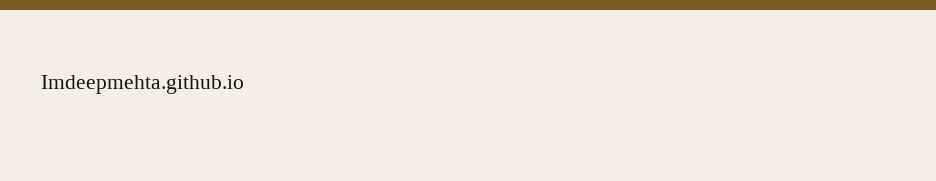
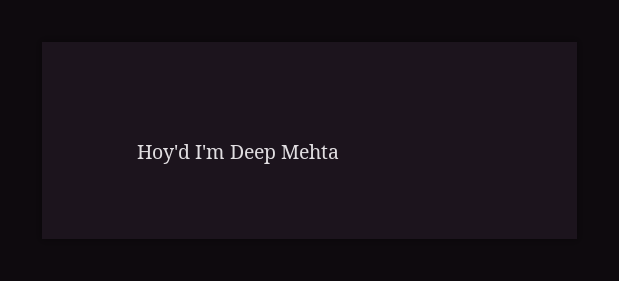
- Imdeepmehta.github.io
+ Hoy'd I'm Deep Mehta

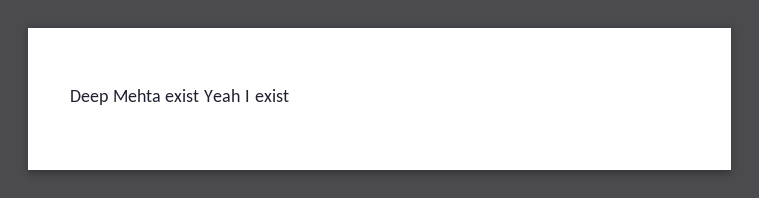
- Hoy'd I'm Deep Mehta
+ Deep Mehta exist Yeah I exist

